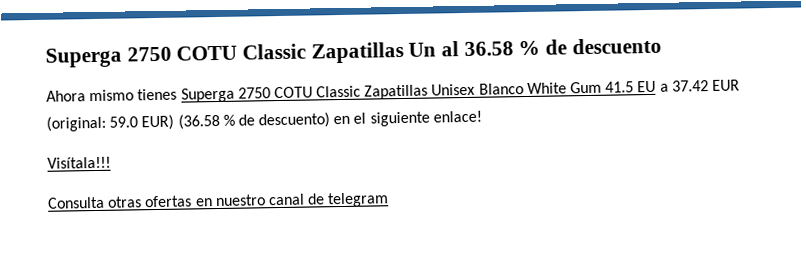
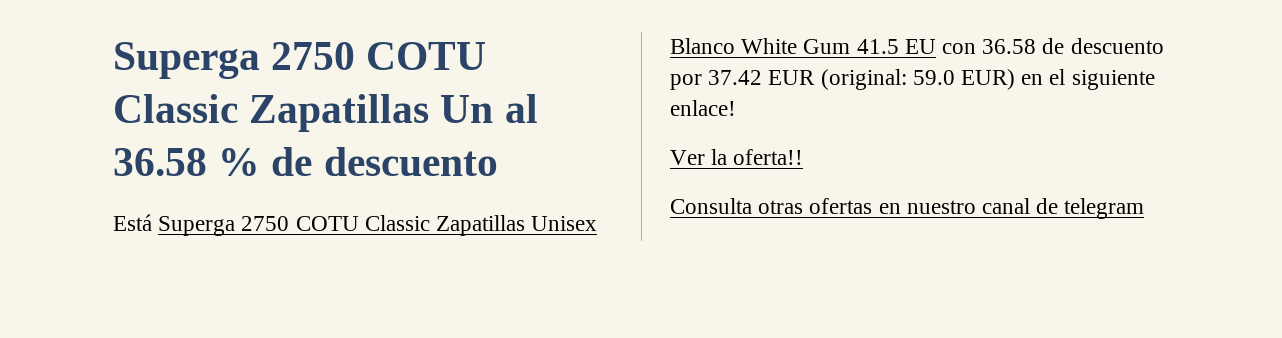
- Ahora mismo tienes Superga 2750 COTU Classic Zapatillas Unisex Blanco White Gum 41.5 EU a 37.42 EUR (original: 59.0 EUR) (36.58 % de descuento) en el siguiente enlace!
+ Está Superga 2750 COTU Classic Zapatillas Unisex Blanco White Gum 41.5 EU con 36.58 de descuento por 37.42 EUR (original: 59.0 EUR) en el siguiente enlace!
- Visítala!!!
+ Ver la oferta!!

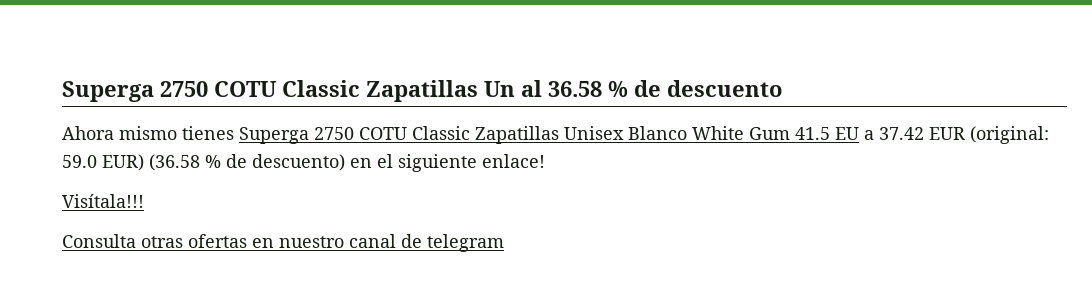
- Está Superga 2750 COTU Classic Zapatillas Unisex Blanco White Gum 41.5 EU con 36.58 de descuento por 37.42 EUR (original: 59.0 EUR) en el siguiente enlace!
+ Ahora mismo tienes Superga 2750 COTU Classic Zapatillas Unisex Blanco White Gum 41.5 EU a 37.42 EUR (original: 59.0 EUR) (36.58 % de descuento) en el siguiente enlace!
- Ver la oferta!!
+ Visítala!!!

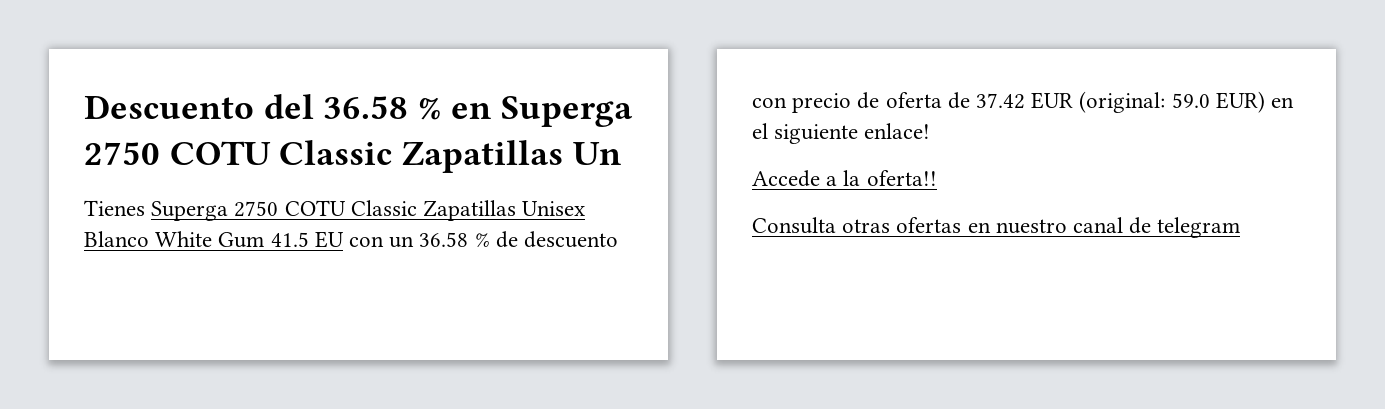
- Superga 2750 COTU Classic Zapatillas Un al 36.58 % de descuento
- Ahora mismo tienes Superga 2750 COTU Classic Zapatillas Unisex Blanco White Gum 41.5 EU a 37.42 EUR (original: 59.0 EUR) (36.58 % de descuento) en el siguiente enlace!
+ Descuento del 36.58 % en Superga 2750 COTU Classic Zapatillas Un
+ Tienes Superga 2750 COTU Classic Zapatillas Unisex Blanco White Gum 41.5 EU con un 36.58 % de descuento con precio de oferta de 37.42 EUR (original: 59.0 EUR) en el siguiente enlace!
- Visítala!!!
+ Accede a la oferta!!

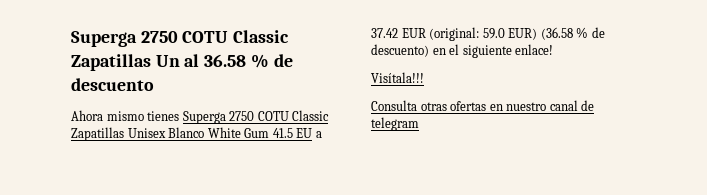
- Descuento del 36.58 % en Superga 2750 COTU Classic Zapatillas Un
- Tienes Superga 2750 COTU Classic Zapatillas Unisex Blanco White Gum 41.5 EU con un 36.58 % de descuento con precio de oferta de 37.42 EUR (original: 59.0 EUR) en el siguiente enlace!
+ Superga 2750 COTU Classic Zapatillas Un al 36.58 % de descuento
+ Ahora mismo tienes Superga 2750 COTU Classic Zapatillas Unisex Blanco White Gum 41.5 EU a 37.42 EUR (original: 59.0 EUR) (36.58 % de descuento) en el siguiente enlace!
- Accede a la oferta!!
+ Visítala!!!

